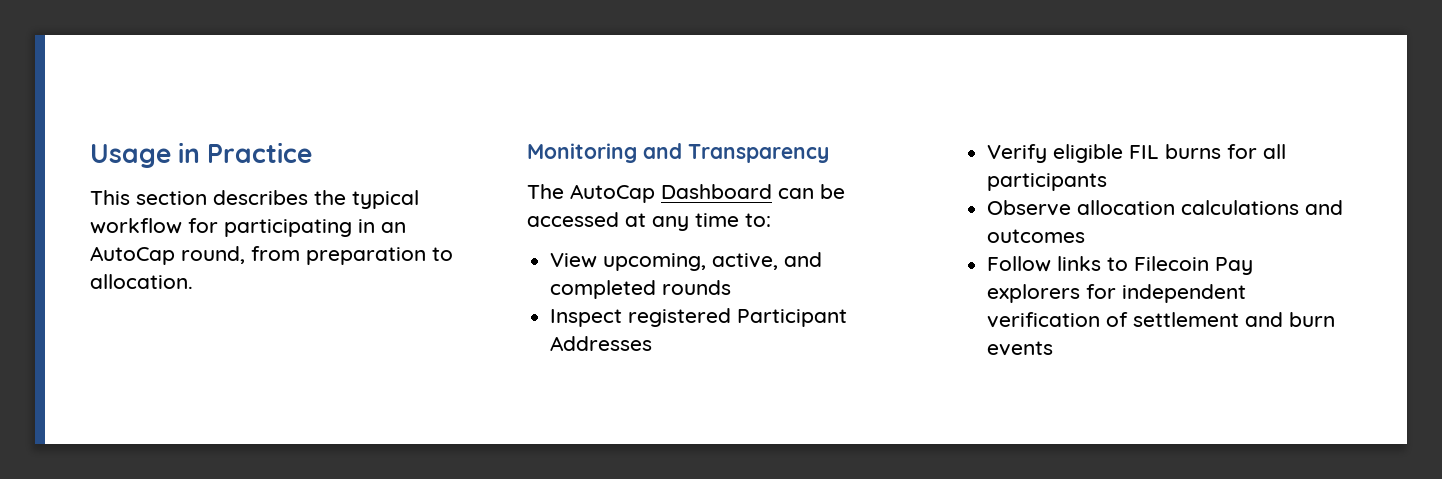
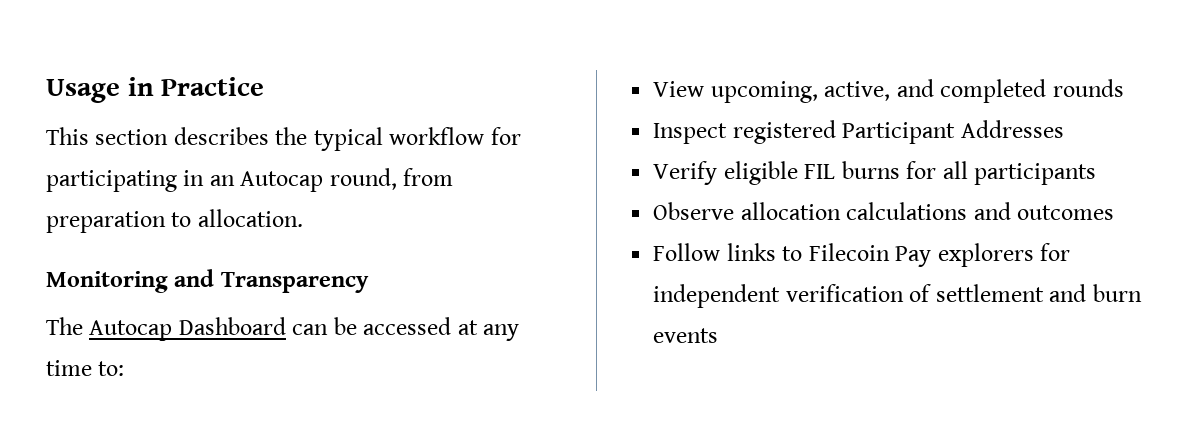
- This section describes the typical workflow for participating in an AutoCap round, from preparation to allocation.
+ This section describes the typical workflow for participating in an Autocap round, from preparation to allocation.
- The AutoCap Dashboard can be accessed at any time to:
+ The Autocap Dashboard can be accessed at any time to:

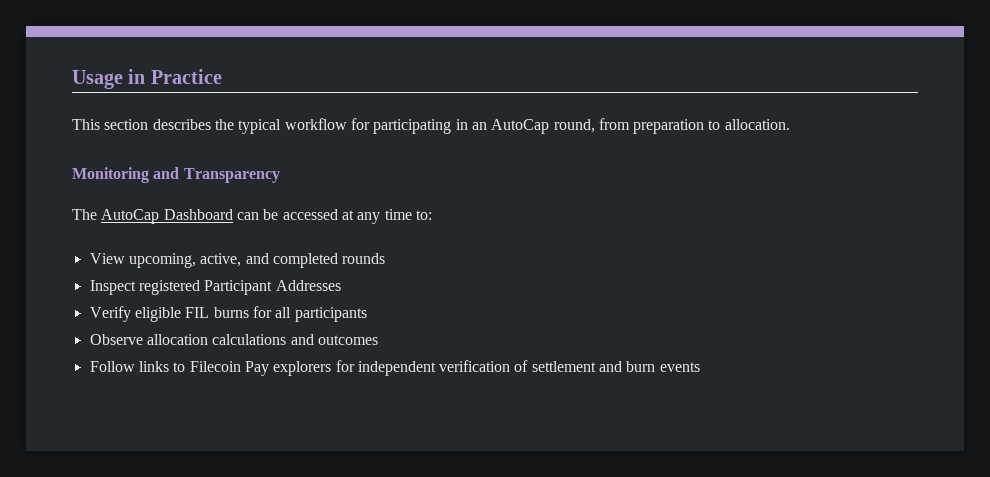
- This section describes the typical workflow for participating in an Autocap round, from preparation to allocation.
+ This section describes the typical workflow for participating in an AutoCap round, from preparation to allocation.
- The Autocap Dashboard can be accessed at any time to:
+ The AutoCap Dashboard can be accessed at any time to:

